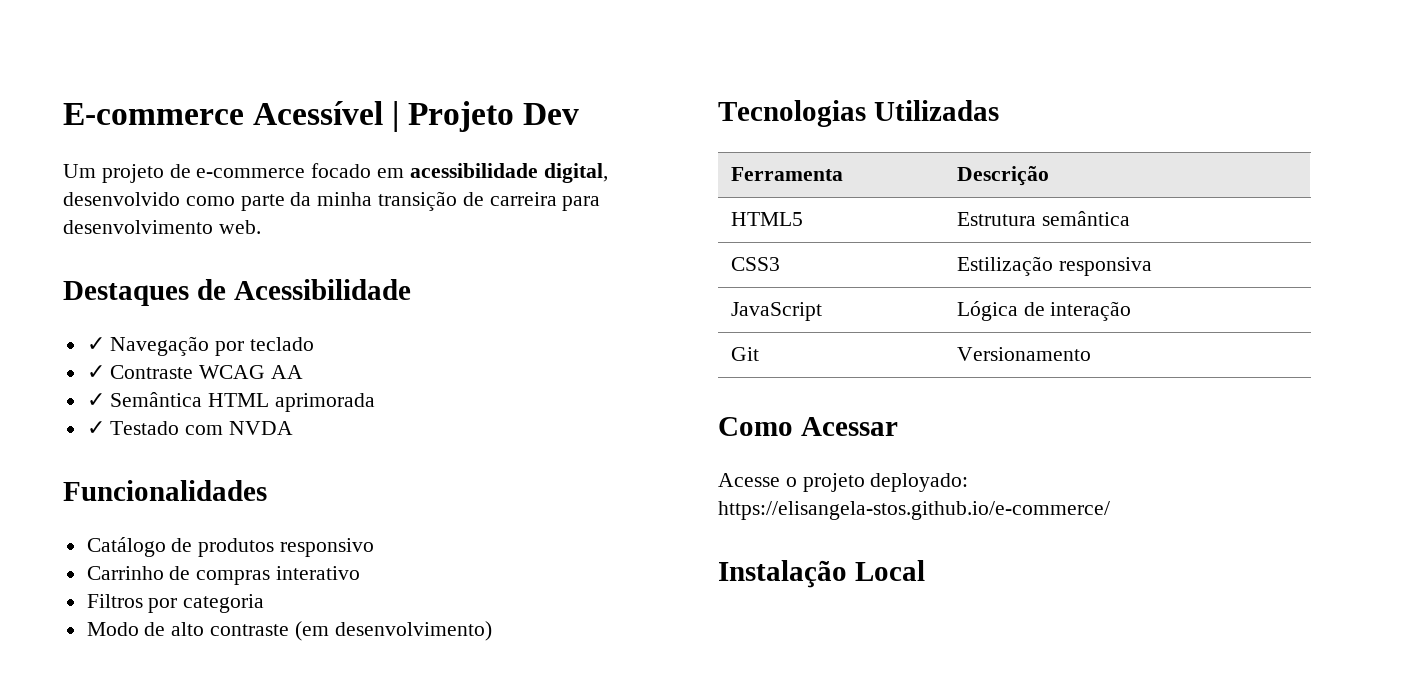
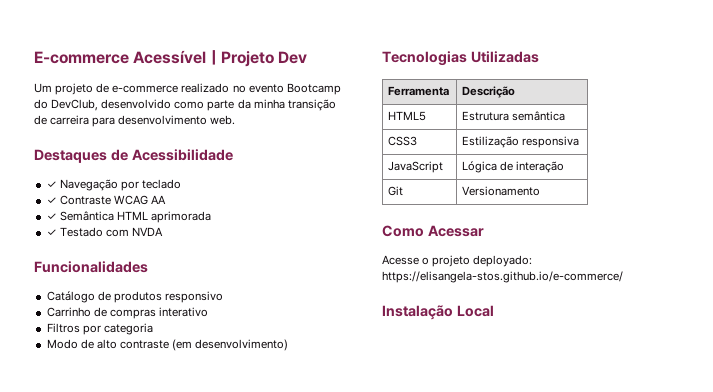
- Um projeto de e-commerce focado em acessibilidade digital, desenvolvido como parte da minha transição de carreira para desenvolvimento web.
+ Um projeto de e-commerce realizado no evento Bootcamp do DevClub, desenvolvido como parte da minha transição de carreira para desenvolvimento web.

